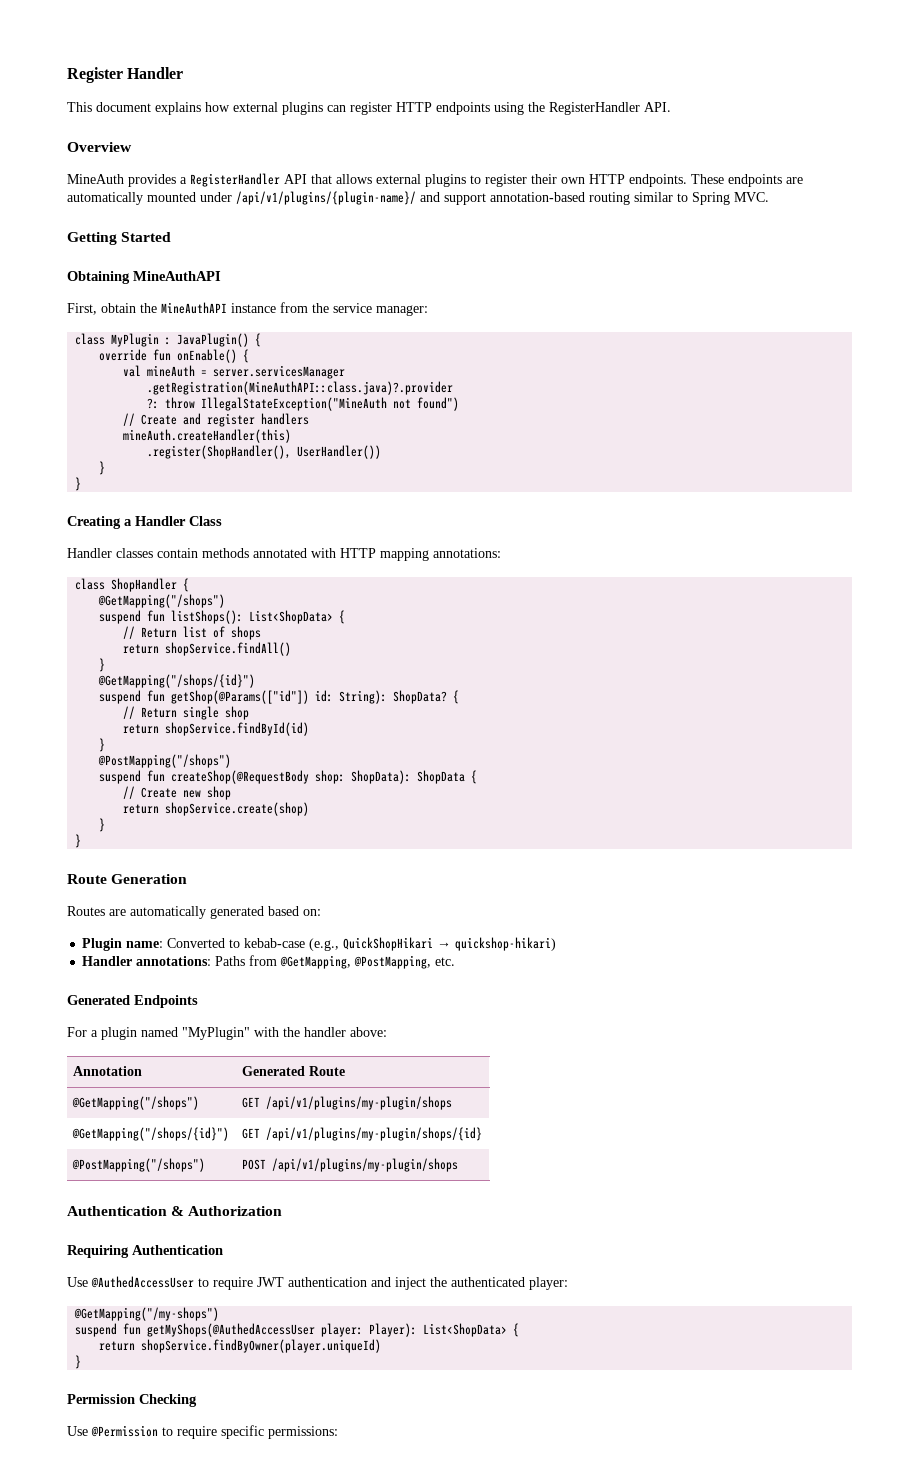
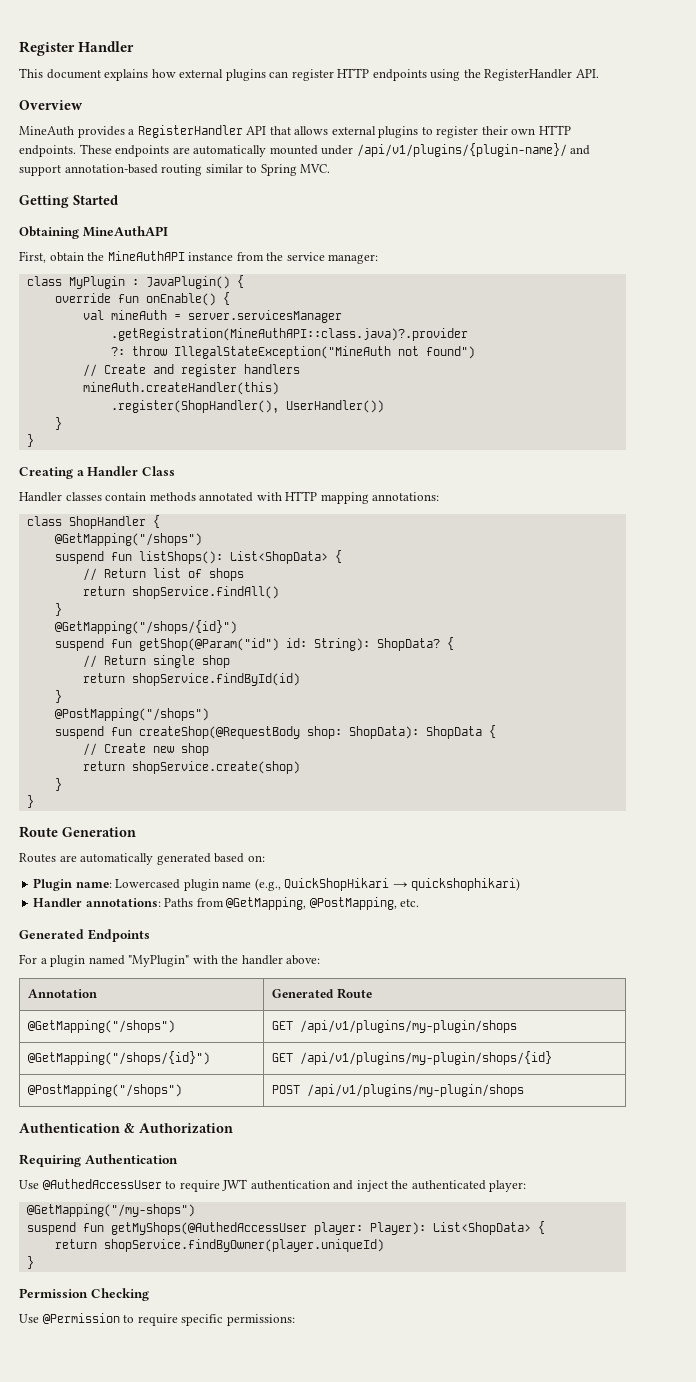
- suspend fun getShop(@Params(["id"]) id: String): ShopData?
+ suspend fun getShop(@Param("id") id: String): ShopData?
- Plugin name: Converted to kebab-case (e.g., QuickShopHikari → quickshop-hikari)
+ Plugin name: Lowercased plugin name (e.g., QuickShopHikari → quickshophikari)

